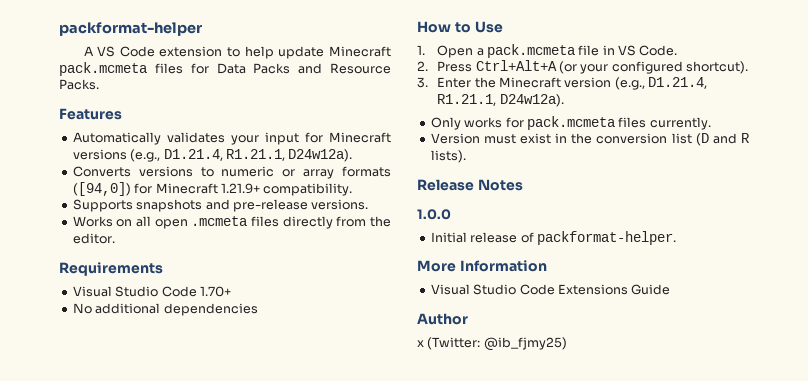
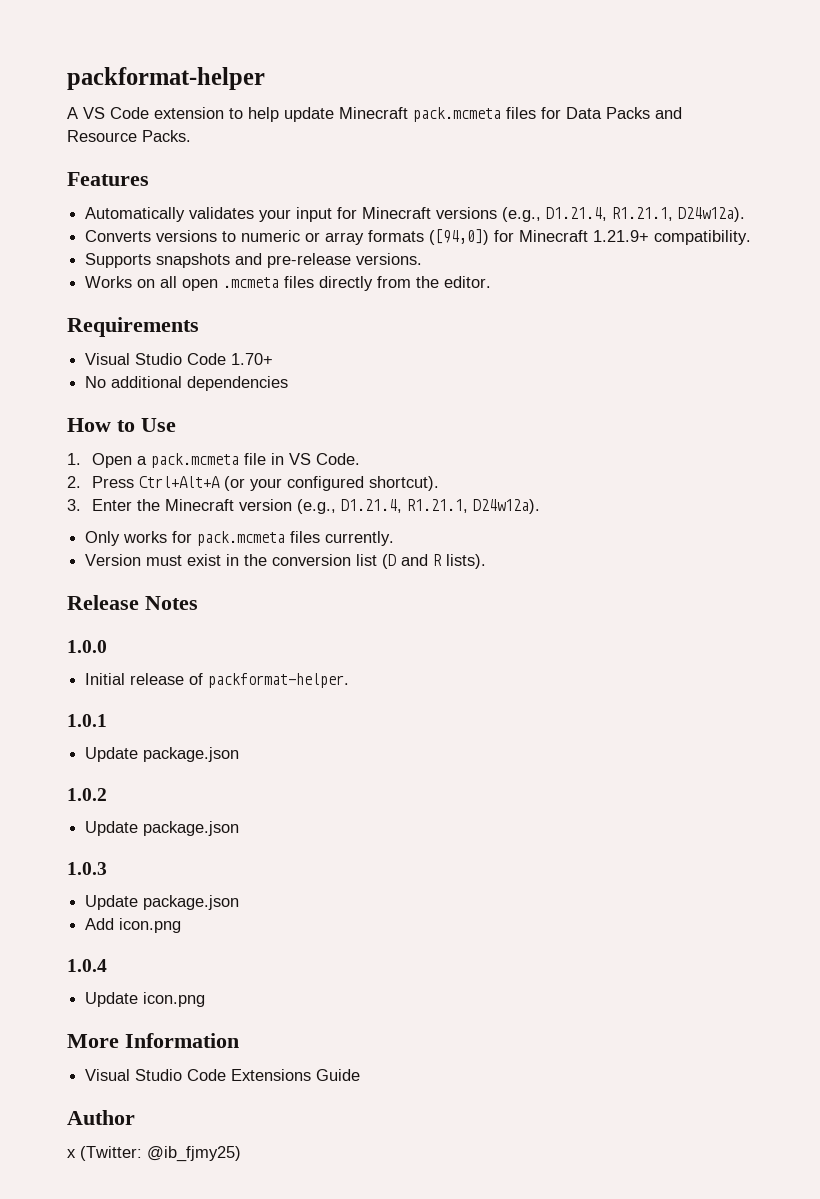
+ 1.0.1
+ Update package.json
+ 1.0.2
+ Update package.json
+ 1.0.3
+ Update package.json
+ Add icon.png
+ 1.0.4
+ Update icon.png

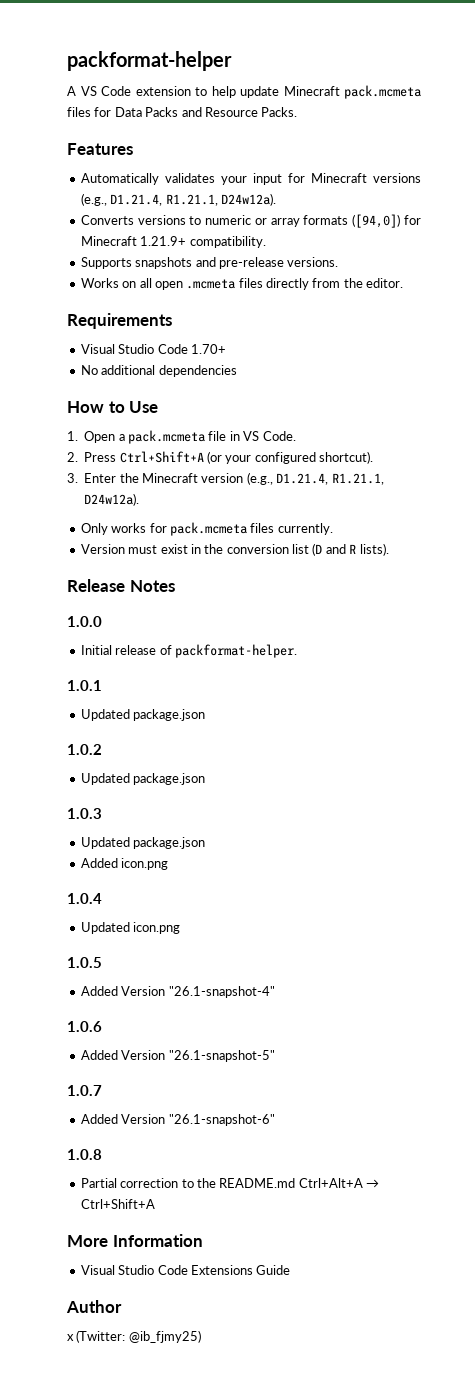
- 2. Press Ctrl+Alt+A (or your configured shortcut).
+ 2. Press Ctrl+Shift+A (or your configured shortcut).
  1.0.1
- Update package.json
+ Updated package.json
  1.0.2
- Update package.json
+ Updated package.json
  1.0.3
- Update package.json
- Add icon.png
+ Updated package.json
+ Added icon.png
- Update icon.png
+ Updated icon.png
+ 1.0.5
+ Added Version "26.1-snapshot-4"
+ 1.0.6
+ Added Version "26.1-snapshot-5"
+ 1.0.7
+ Added Version "26.1-snapshot-6"
+ 1.0.8
+ Partial correction to the README.md Ctrl+Alt+A → Ctrl+Shift+A

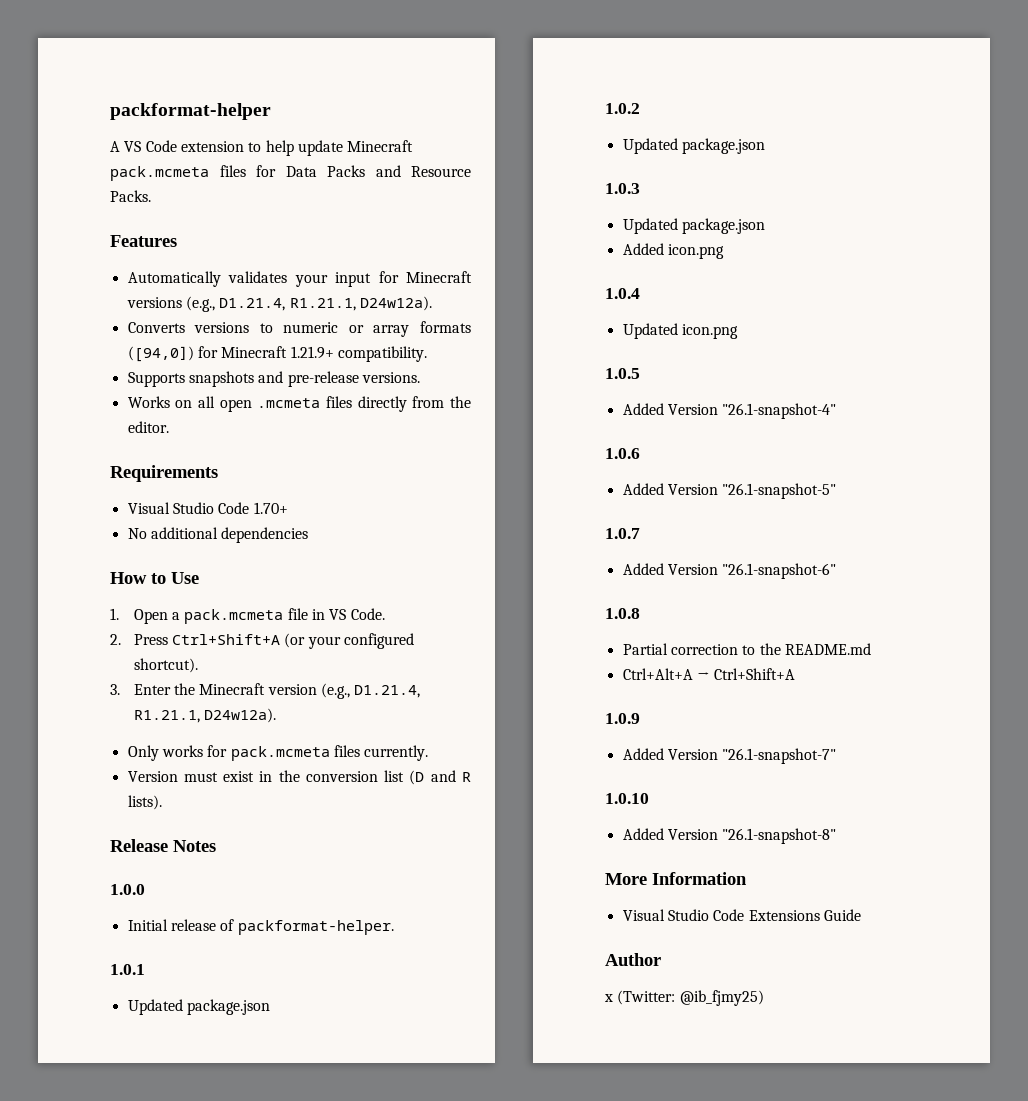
- Partial correction to the README.md Ctrl+Alt+A → Ctrl+Shift+A
+ Partial correction to the README.md
+ Ctrl+Alt+A → Ctrl+Shift+A
+ 1.0.9
+ Added Version "26.1-snapshot-7"
+ 1.0.10
+ Added Version "26.1-snapshot-8"

